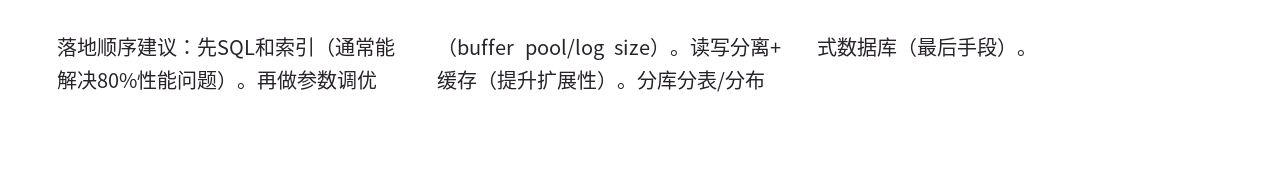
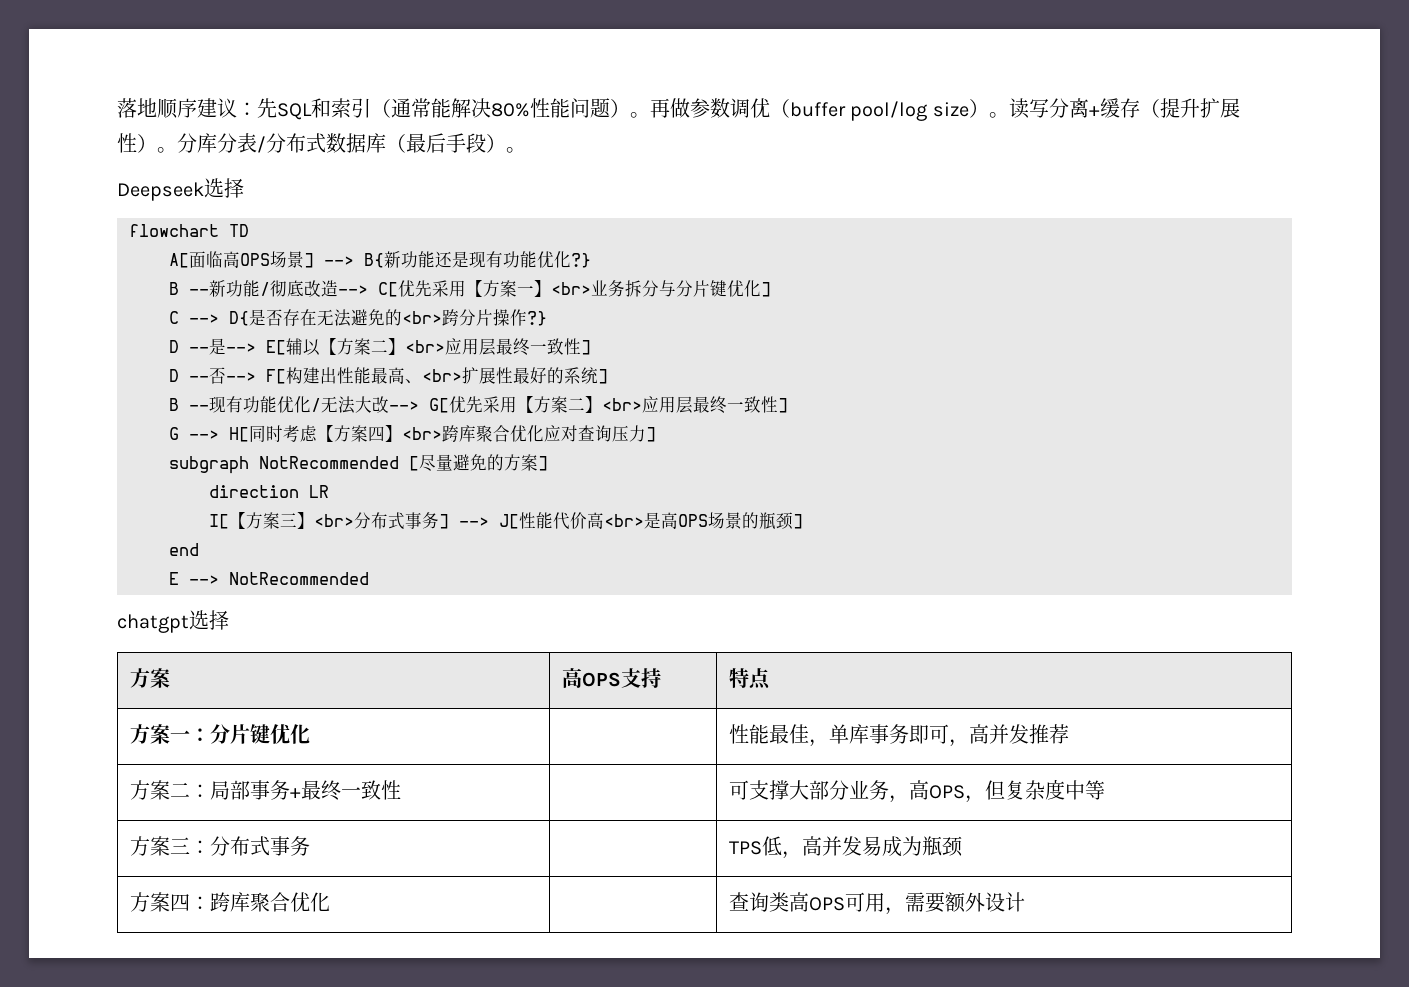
+ Deepseek选择
+ flowchart TD
+ A[面临高OPS场景] --> B{新功能还是现有功能优化?}
+ B --新功能/彻底改造--> C[优先采用【方案一】<br>业务拆分与分片键优化]
+ C --> D{是否存在无法避免的<br>跨分片操作?}
+ D --是--> E[辅以【方案二】<br>应用层最终一致性]
+ D --否--> F[构建出性能最高、<br>扩展性最好的系统]
+ B --现有功能优化/无法大改--> G[优先采用【方案二】<br>应用层最终一致性]
+ G --> H[同时考虑【方案四】<br>跨库聚合优化应对查询压力]
+ subgraph NotRecommended [尽量避免的方案]
+ direction LR
+ I[【方案三】<br>分布式事务] --> J[性能代价高<br>是高OPS场景的瓶颈]
+ end
+ E --> NotRecommended
+ chatgpt选择
+ 方案 | 高OPS支持 | 特点
+ 方案一：分片键优化 | | 性能最佳，单库事务即可，高并发推荐
+ 方案二：局部事务+最终一致性 | | 可支撑大部分业务，高OPS，但复杂度中等
+ 方案三：分布式事务 | | TPS低，高并发易成为瓶颈
+ 方案四：跨库聚合优化 | | 查询类高OPS可用，需要额外设计

